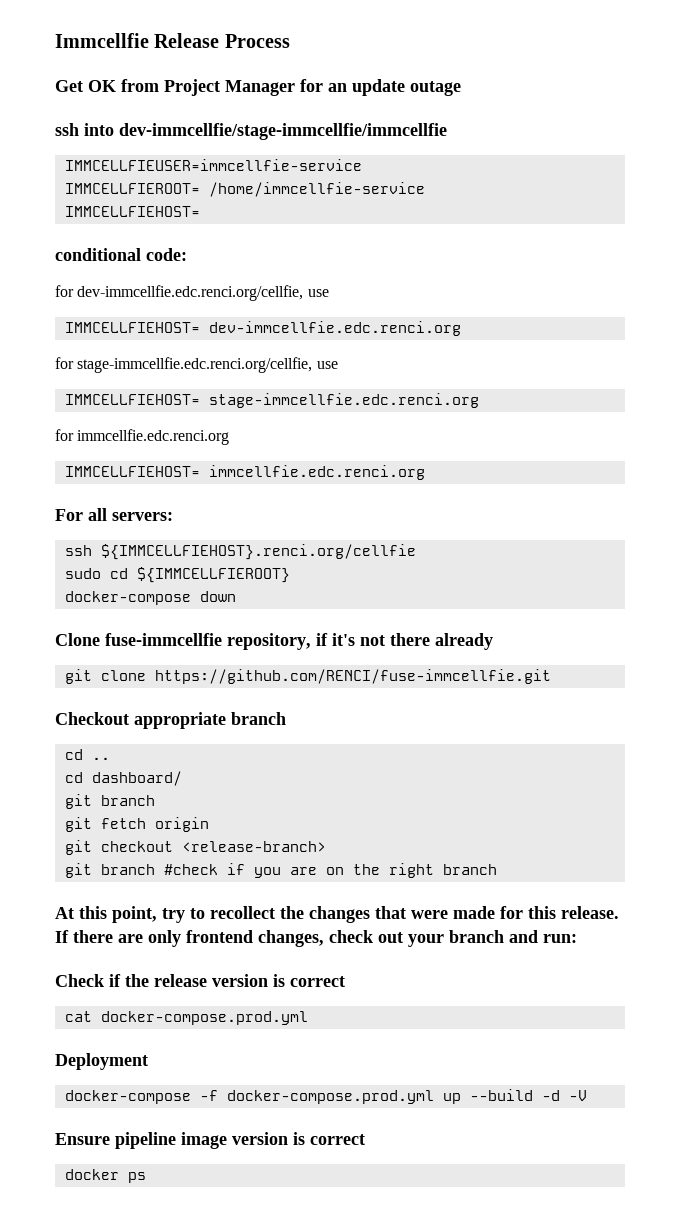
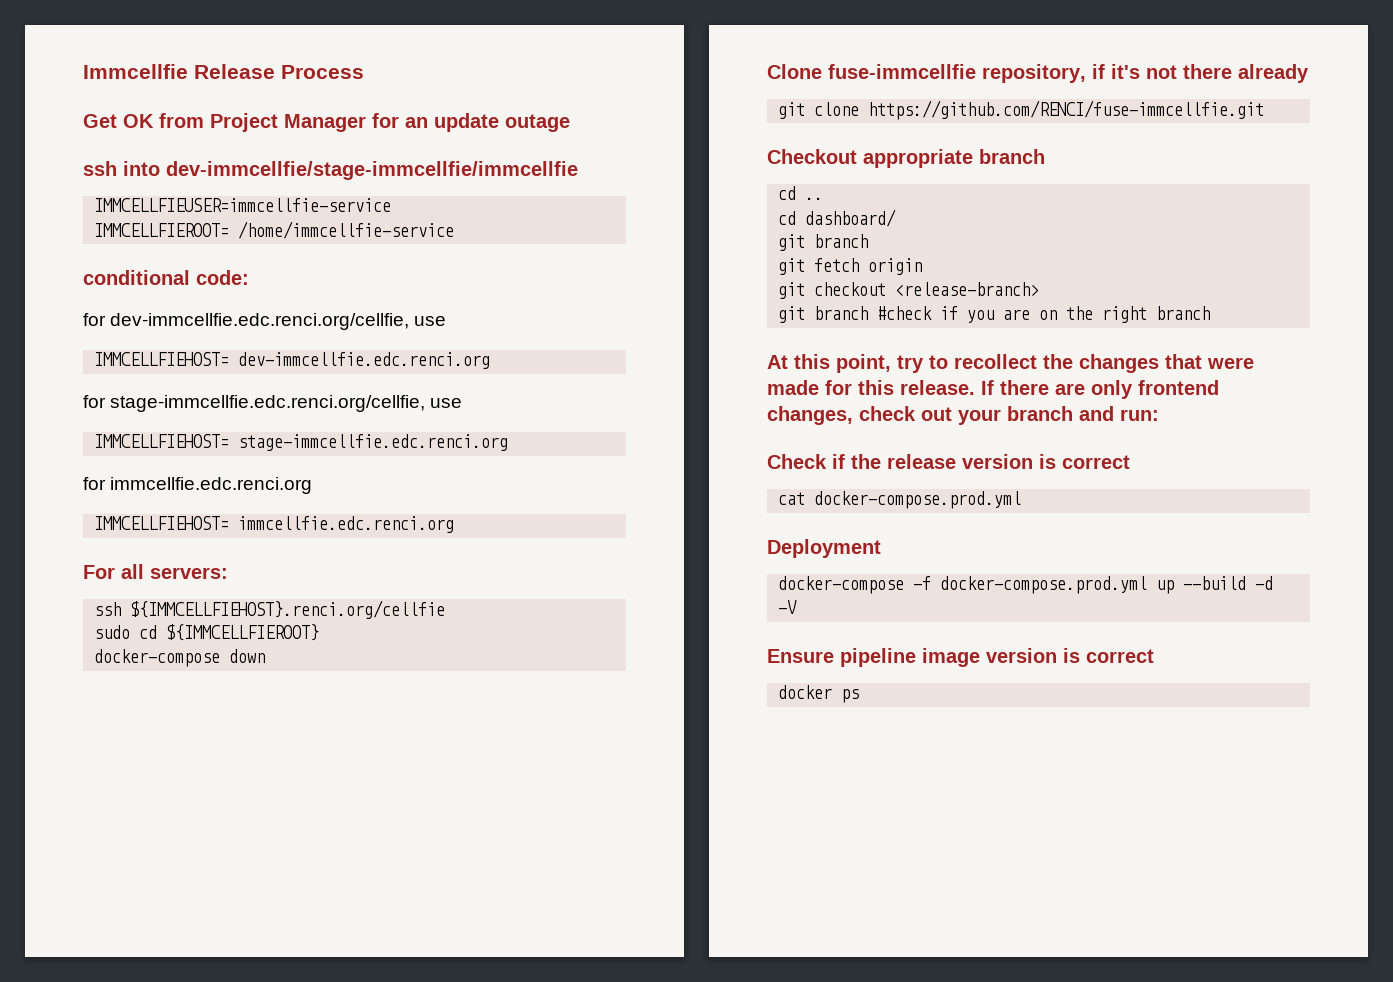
  IMMCELLFIEROOT= /home/immcellfie-service
- IMMCELLFIEHOST=

